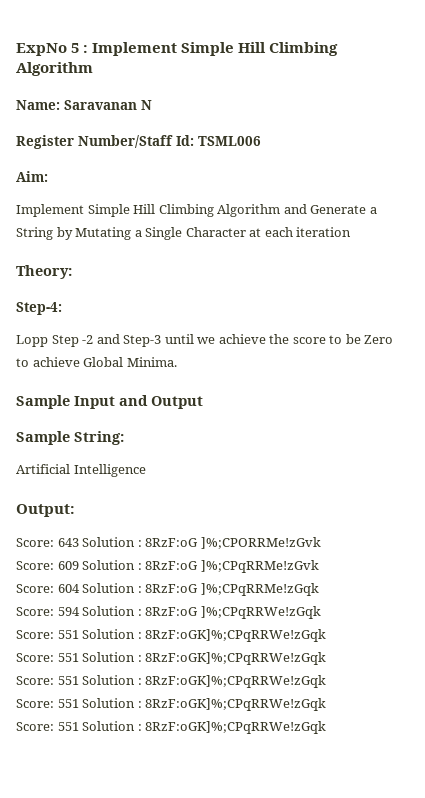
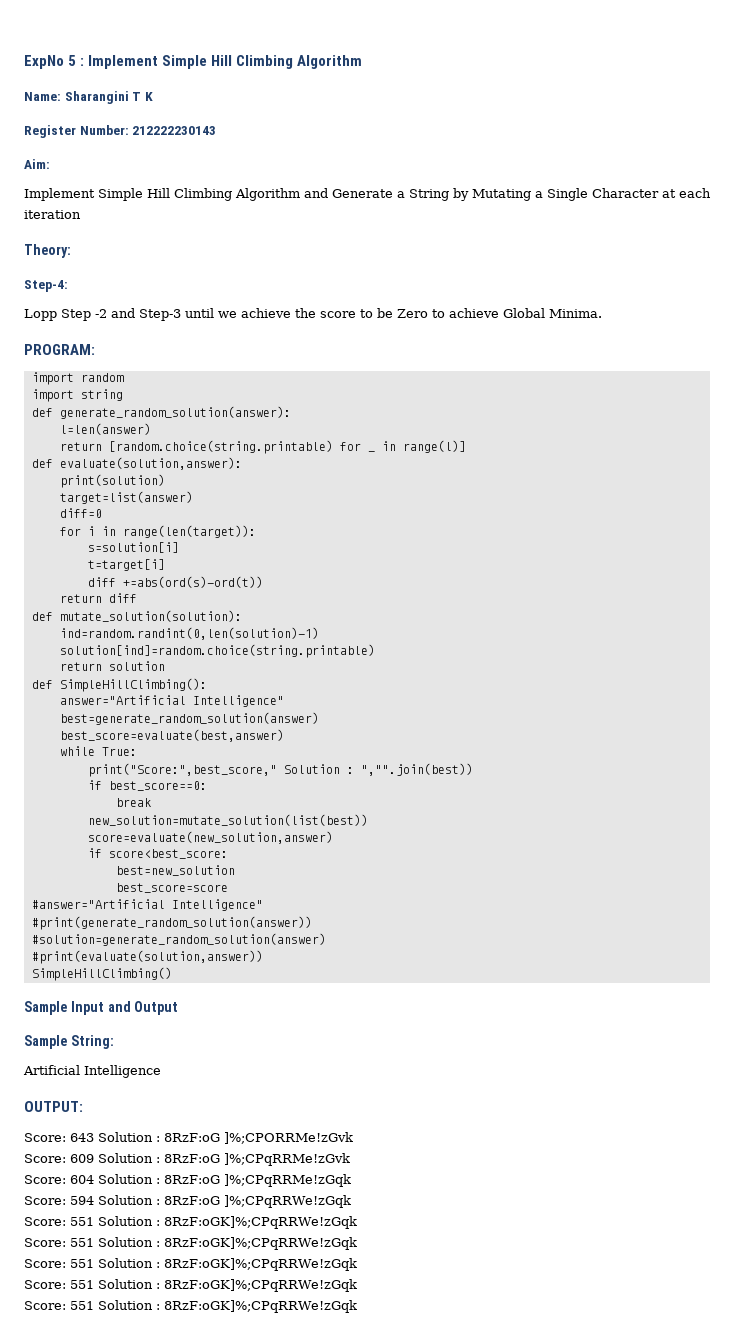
- Name: Saravanan N
- Register Number/Staff Id: TSML006
+ Name: Sharangini T K
+ Register Number: 212222230143
+ PROGRAM:
+ import random
+ import string
+ def generate_random_solution(answer):
+ l=len(answer)
+ return [random.choice(string.printable) for _ in range(l)]
+ def evaluate(solution,answer):
+ print(solution)
+ target=list(answer)
+ diff=0
+ for i in range(len(target)):
+ s=solution[i]
+ t=target[i]
+ diff +=abs(ord(s)-ord(t))
+ return diff
+ def mutate_solution(solution):
+ ind=random.randint(0,len(solution)-1)
+ solution[ind]=random.choice(string.printable)
+ return solution
+ def SimpleHillClimbing():
+ answer="Artificial Intelligence"
+ best=generate_random_solution(answer)
+ best_score=evaluate(best,answer)
+ while True:
+ print("Score:",best_score," Solution : ","".join(best))
+ if best_score==0:
+ break
+ new_solution=mutate_solution(list(best))
+ score=evaluate(new_solution,answer)
+ if score<best_score:
+ best=new_solution
+ best_score=score
+ #answer="Artificial Intelligence"
+ #print(generate_random_solution(answer))
+ #solution=generate_random_solution(answer)
+ #print(evaluate(solution,answer))
+ SimpleHillClimbing()
- Output:
+ OUTPUT:

